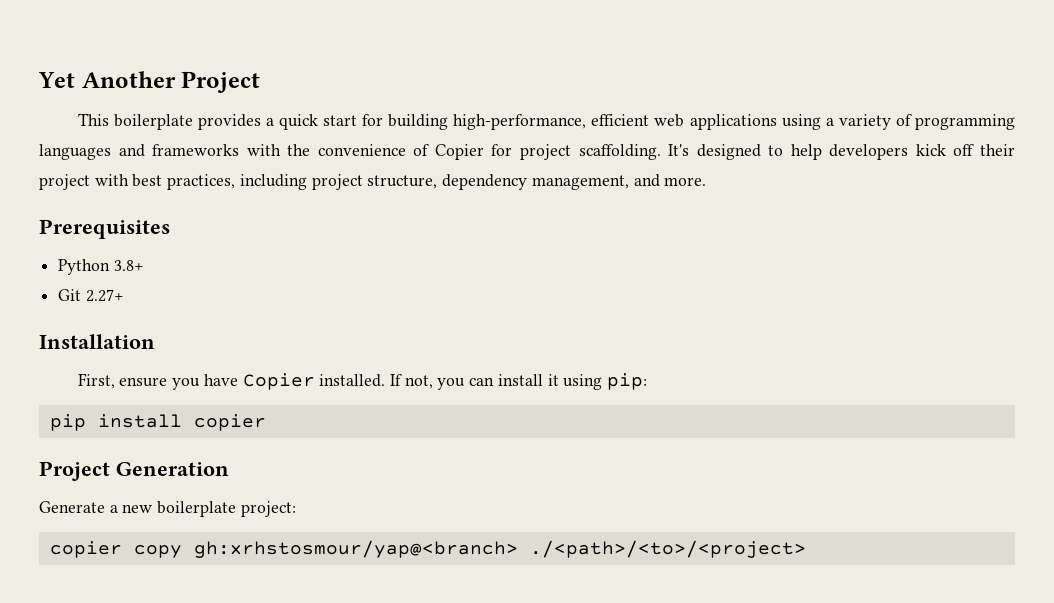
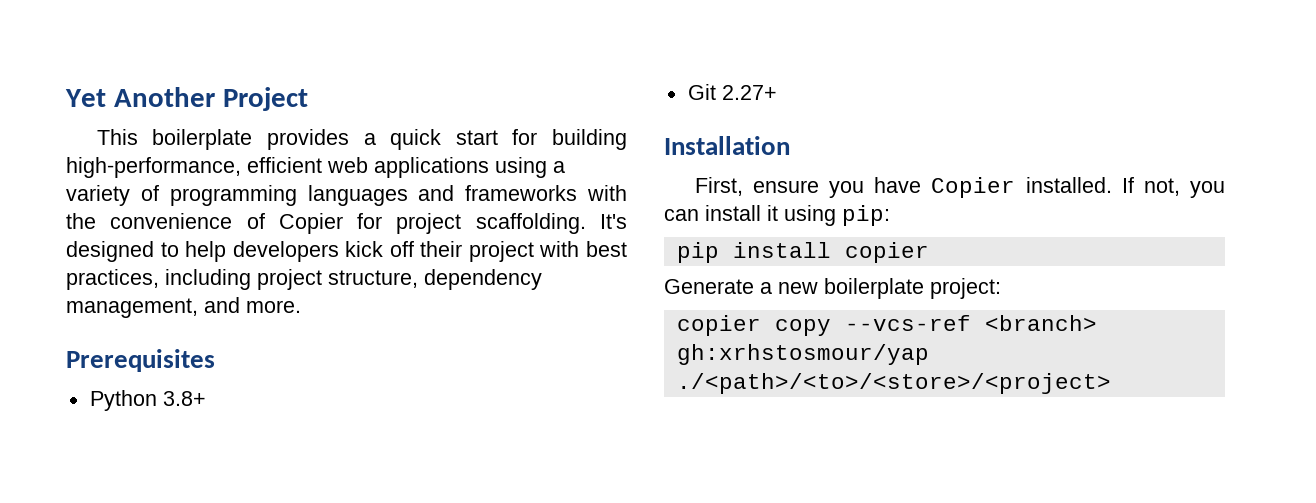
- Project Generation
- copier copy gh:xrhstosmour/yap@<branch> ./<path>/<to>/<project>
+ copier copy --vcs-ref <branch> gh:xrhstosmour/yap ./<path>/<to>/<store>/<project>

